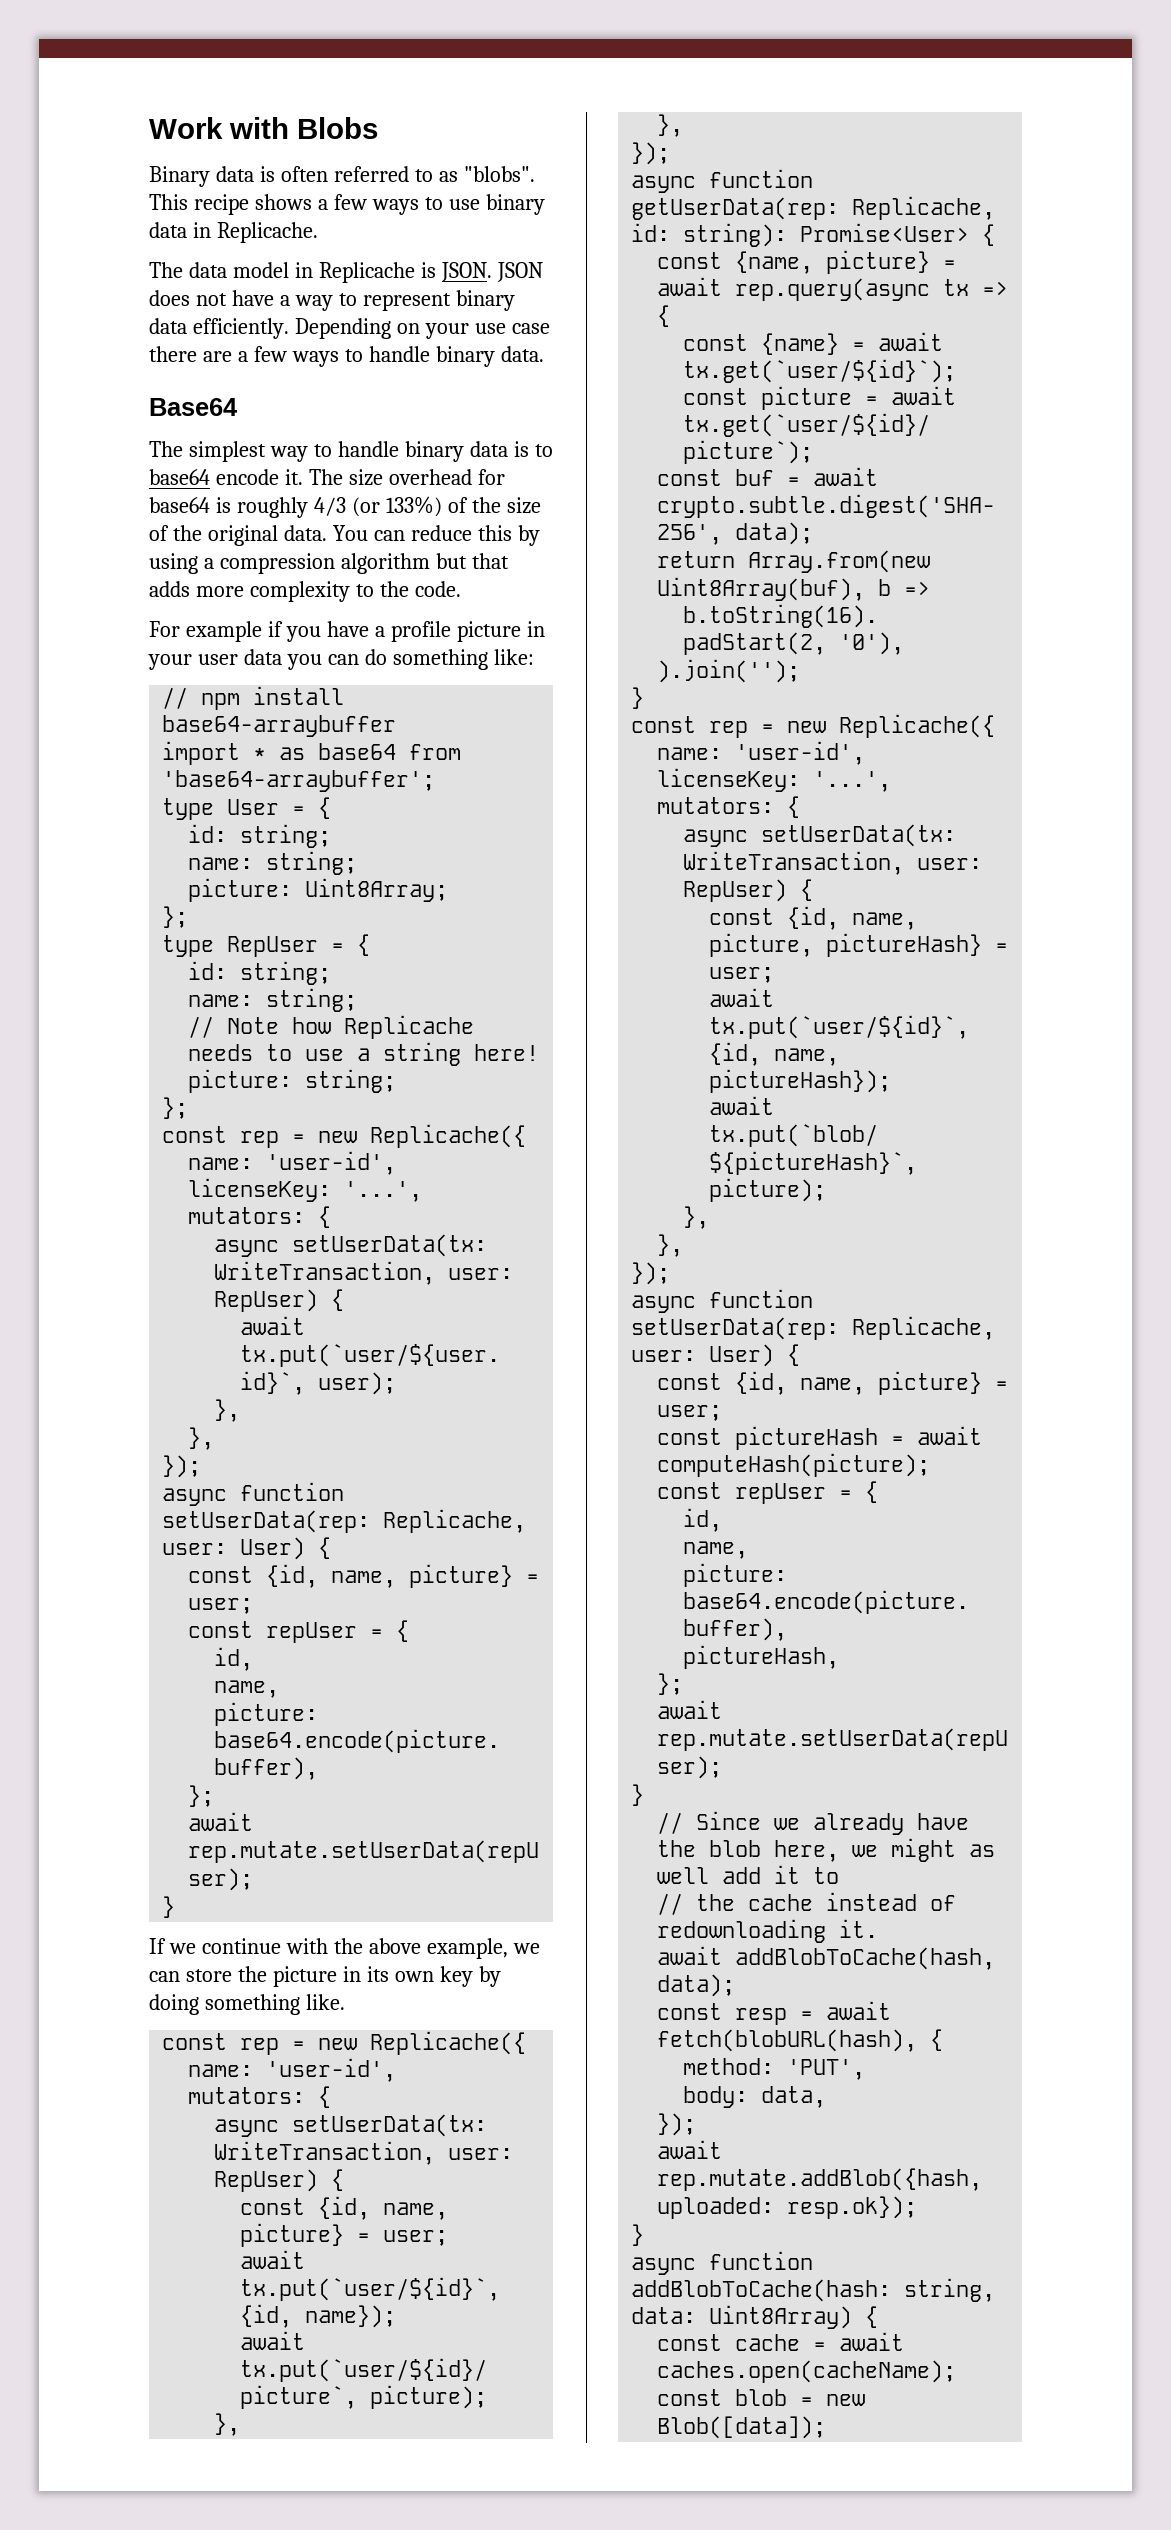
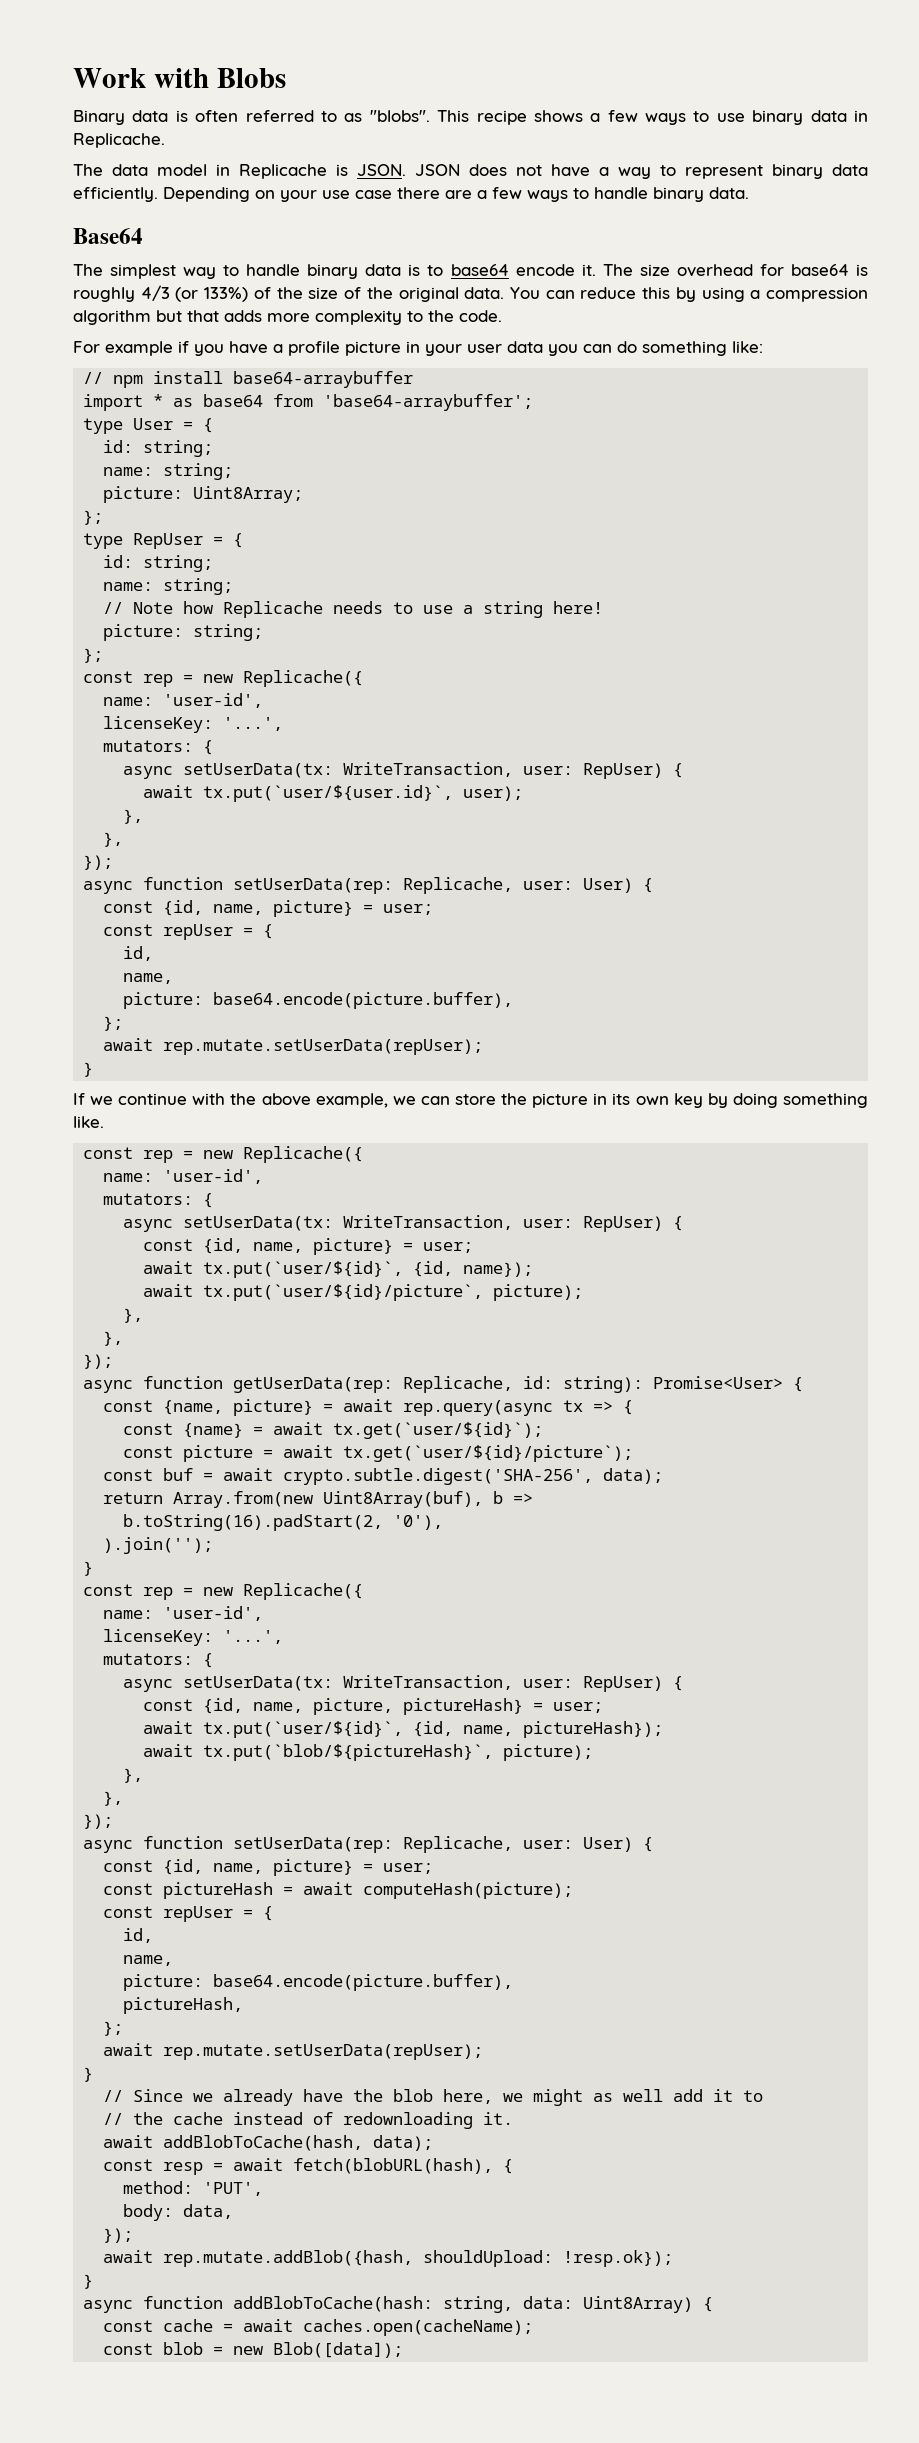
- await rep.mutate.addBlob({hash, uploaded: resp.ok});
+ await rep.mutate.addBlob({hash, shouldUpload: !resp.ok});

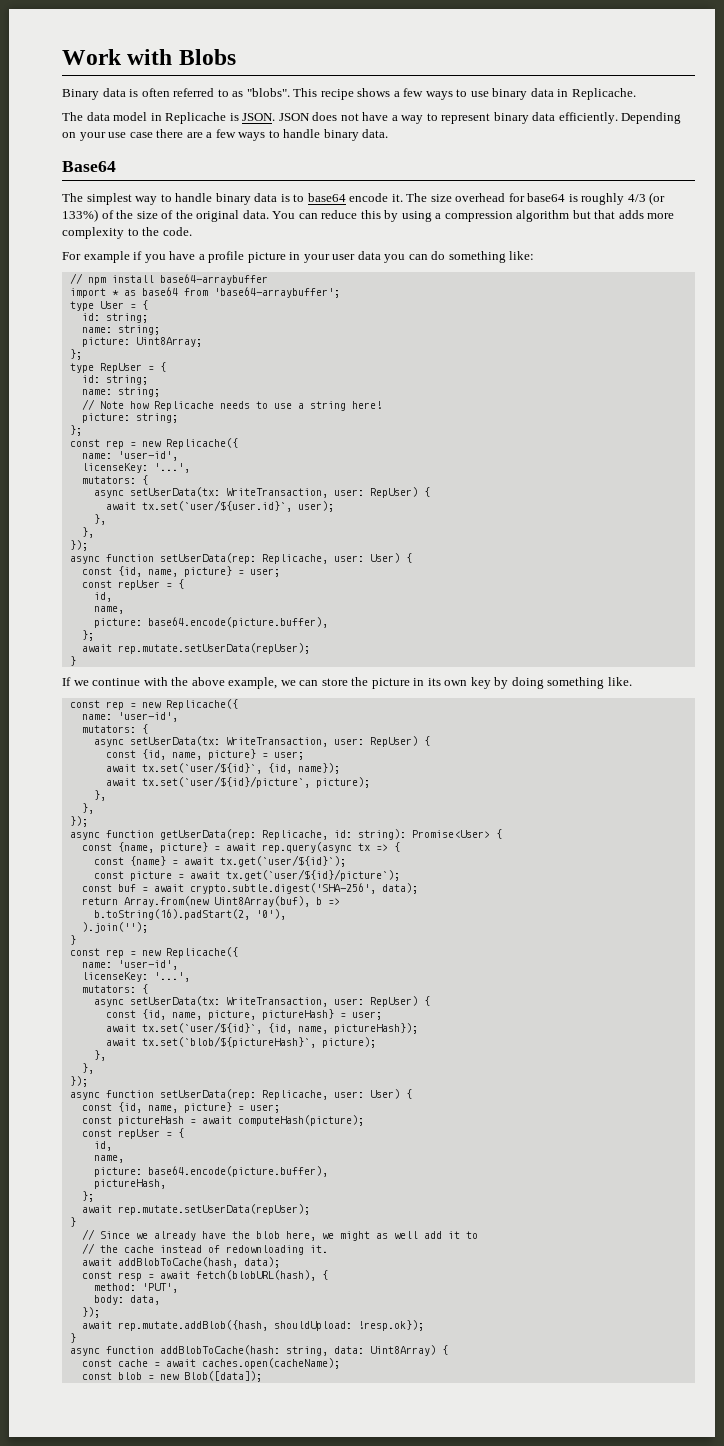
- await tx.put(`user/${user.id}`, user);
+ await tx.set(`user/${user.id}`, user);
- await tx.put(`user/${id}`, {id, name});
+ await tx.set(`user/${id}`, {id, name});
- await tx.put(`user/${id}/picture`, picture);
+ await tx.set(`user/${id}/picture`, picture);
- await tx.put(`user/${id}`, {id, name, pictureHash});
+ await tx.set(`user/${id}`, {id, name, pictureHash});
- await tx.put(`blob/${pictureHash}`, picture);
+ await tx.set(`blob/${pictureHash}`, picture);

